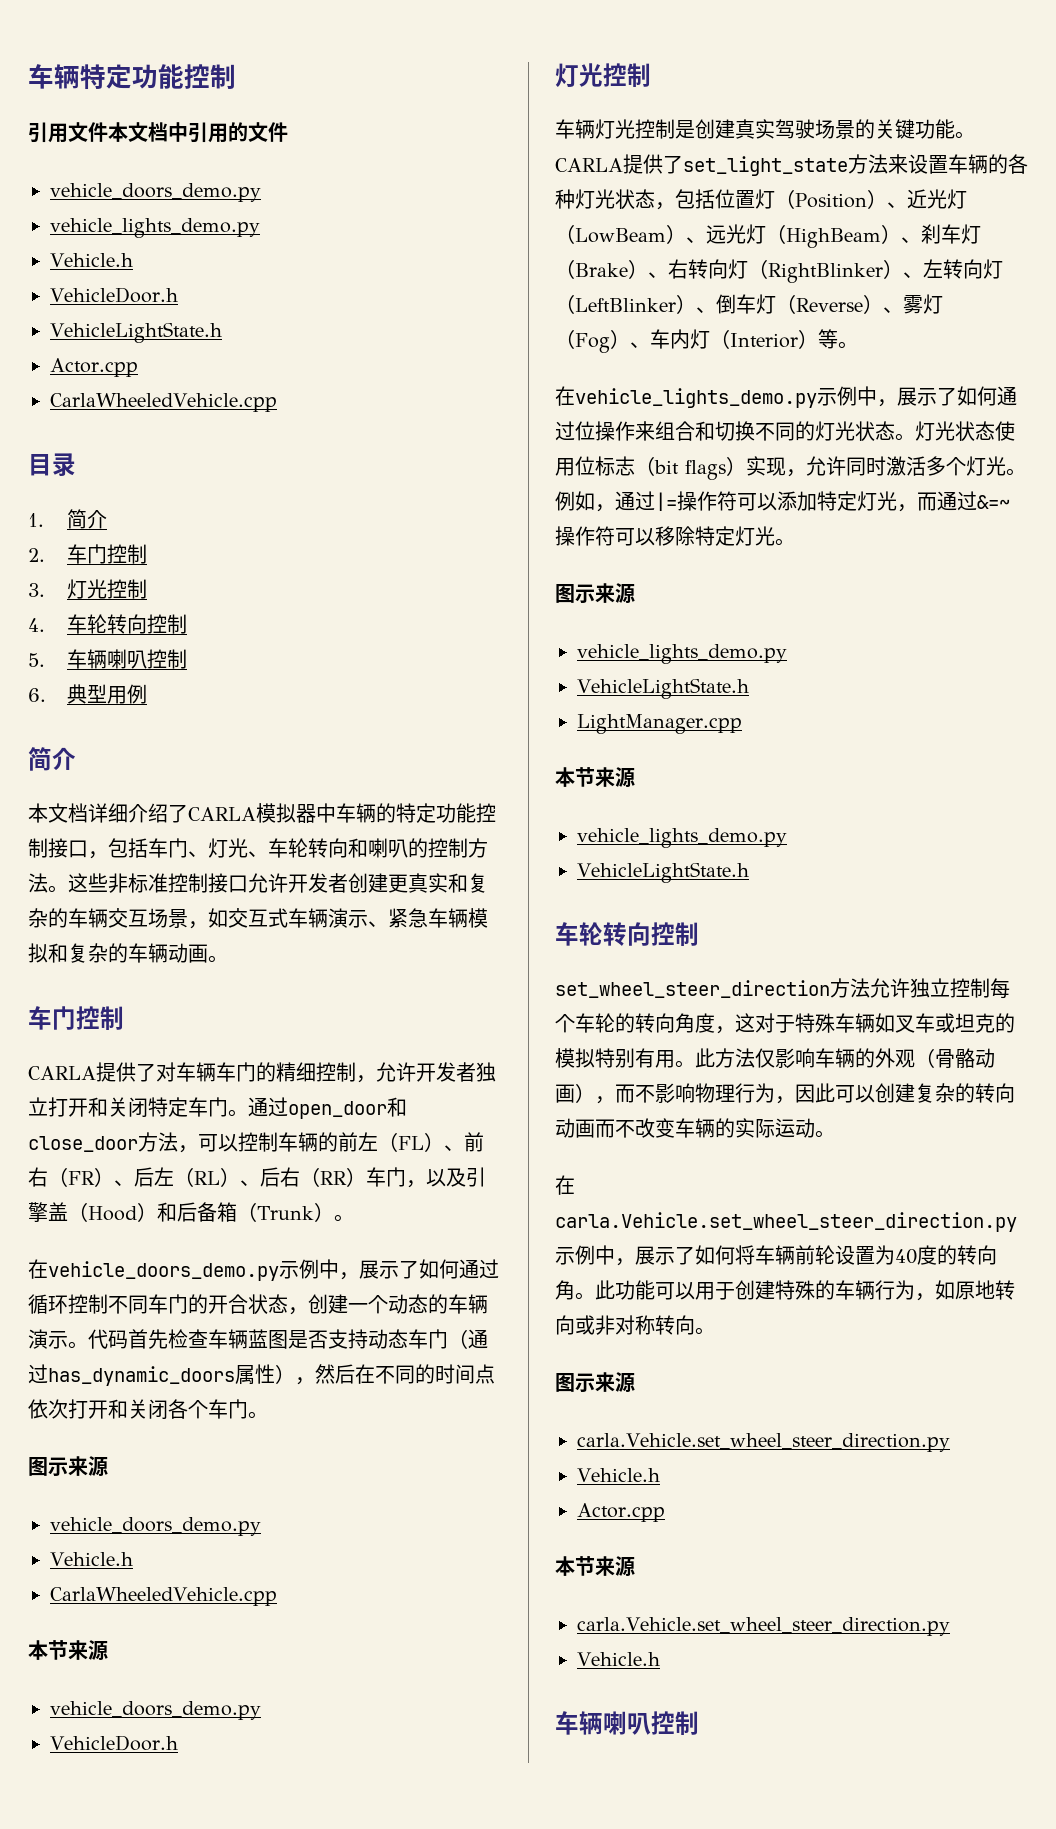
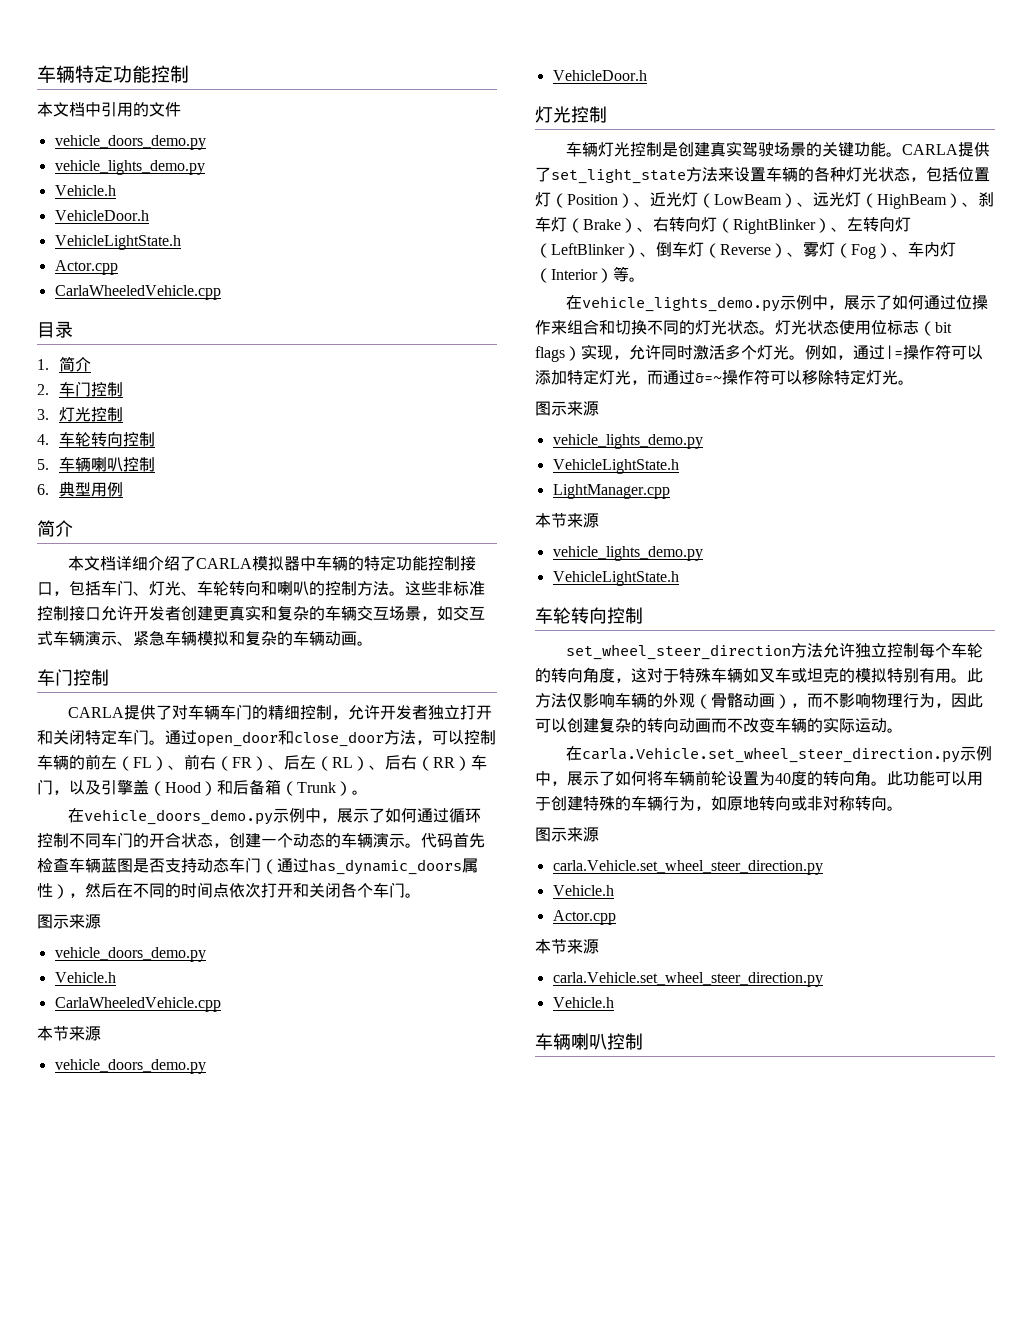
- 引用文件本文档中引用的文件
+ 本文档中引用的文件

